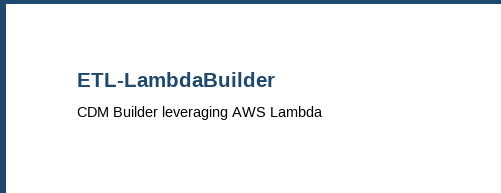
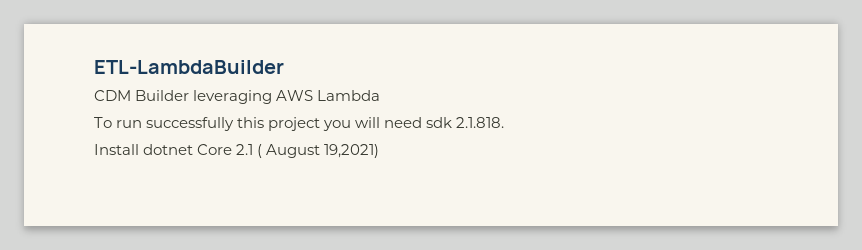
+ To run successfully this project you will need sdk 2.1.818.
+ Install dotnet Core 2.1 ( August 19,2021)

